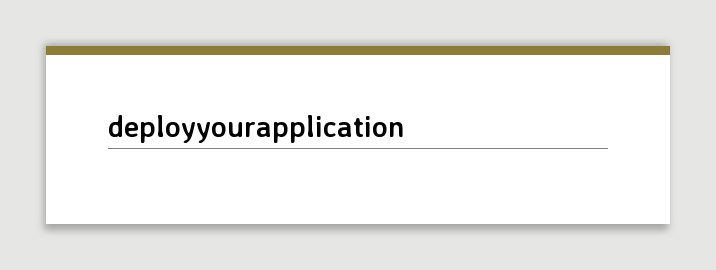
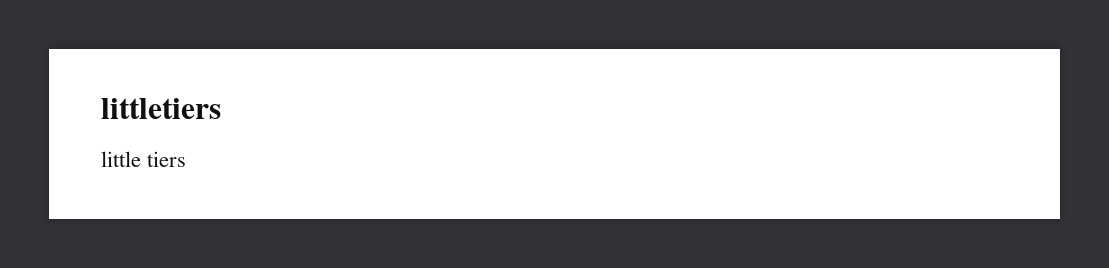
- deployyourapplication
+ littletiers
+ little tiers

